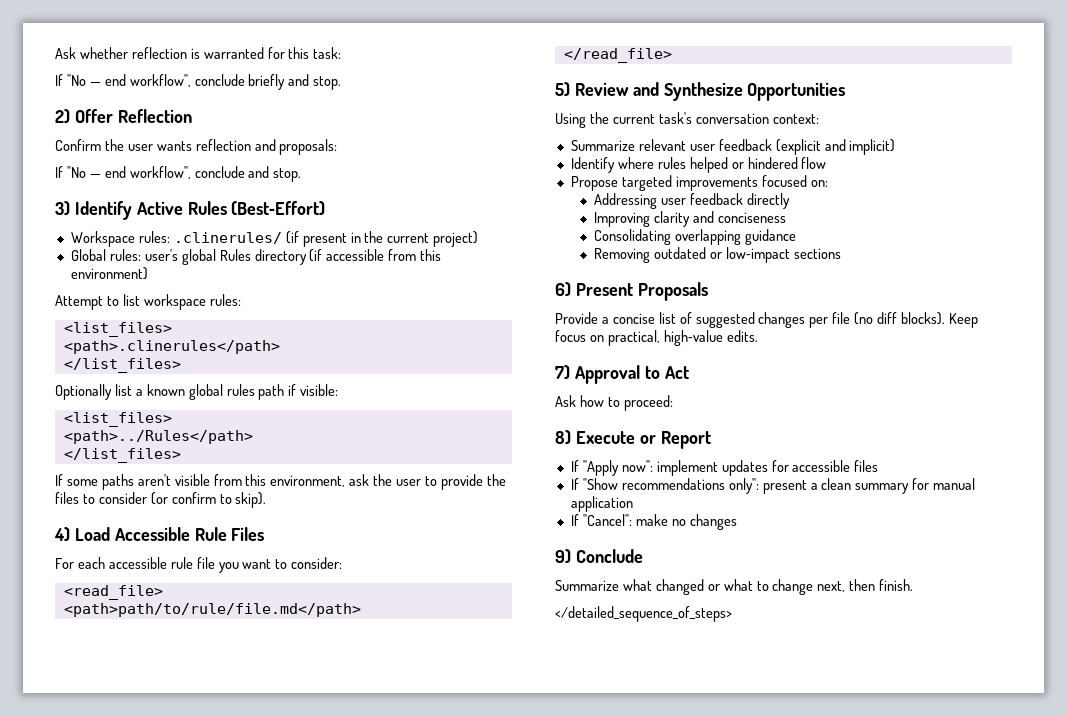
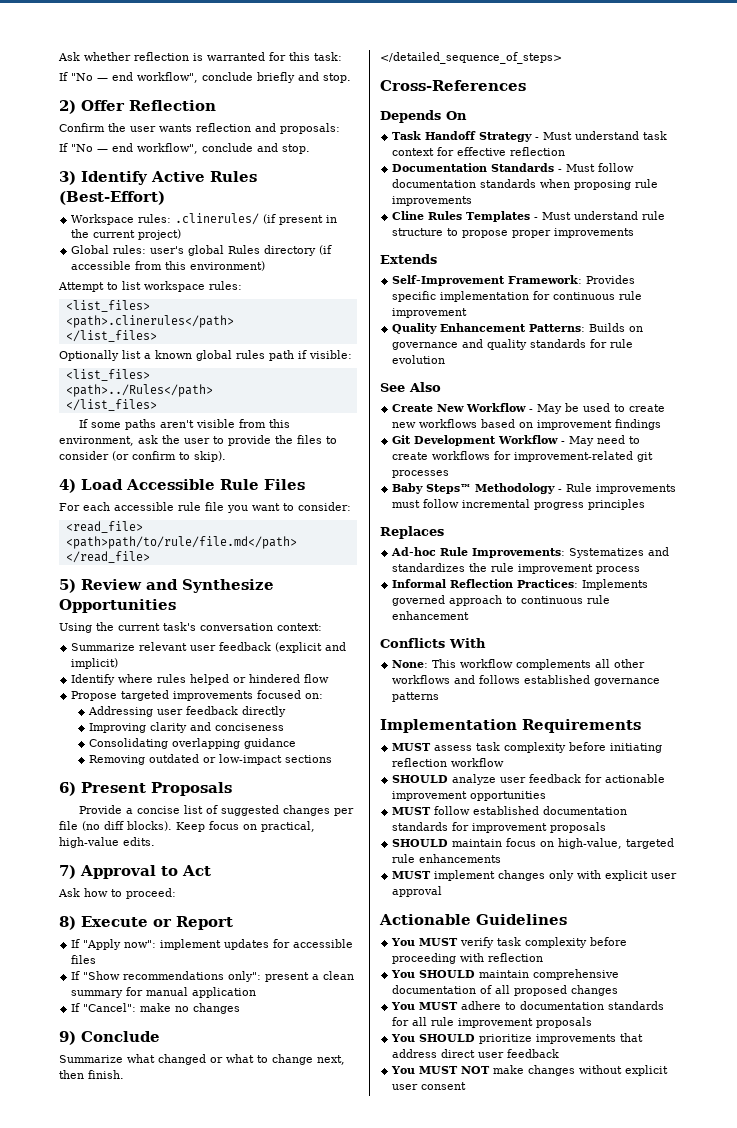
+ Cross-References
+ Depends On
+ Task Handoff Strategy - Must understand task context for effective reflection
+ Documentation Standards - Must follow documentation standards when proposing rule improvements
+ Cline Rules Templates - Must understand rule structure to propose proper improvements
+ Extends
+ Self-Improvement Framework: Provides specific implementation for continuous rule improvement
+ Quality Enhancement Patterns: Builds on governance and quality standards for rule evolution
+ See Also
+ Create New Workflow - May be used to create new workflows based on improvement findings
+ Git Development Workflow - May need to create workflows for improvement-related git processes
+ Baby Steps™ Methodology - Rule improvements must follow incremental progress principles
+ Replaces
+ Ad-hoc Rule Improvements: Systematizes and standardizes the rule improvement process
+ Informal Reflection Practices: Implements governed approach to continuous rule enhancement
+ Conflicts With
+ None: This workflow complements all other workflows and follows established governance patterns
+ Implementation Requirements
+ MUST assess task complexity before initiating reflection workflow
+ SHOULD analyze user feedback for actionable improvement opportunities
+ MUST follow established documentation standards for improvement proposals
+ SHOULD maintain focus on high-value, targeted rule enhancements
+ MUST implement changes only with explicit user approval
+ Actionable Guidelines
+ You MUST verify task complexity before proceeding with reflection
+ You SHOULD maintain comprehensive documentation of all proposed changes
+ You MUST adhere to documentation standards for all rule improvement proposals
+ You SHOULD prioritize improvements that address direct user feedback
+ You MUST NOT make changes without explicit user consent

